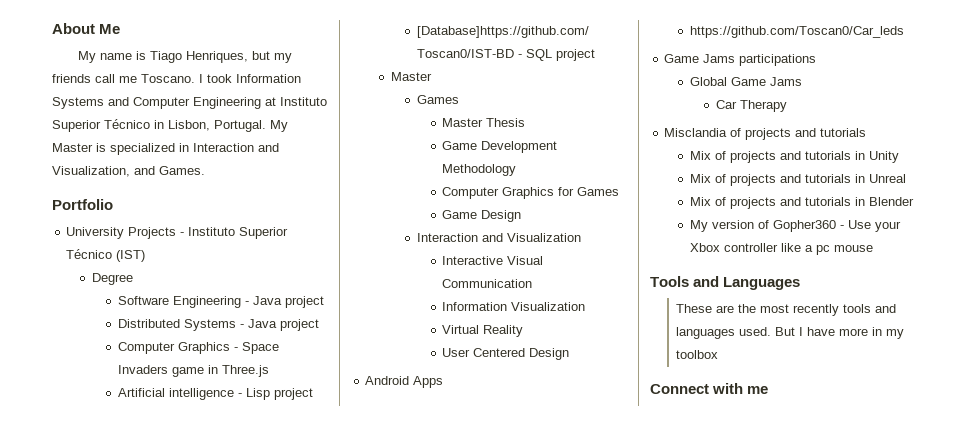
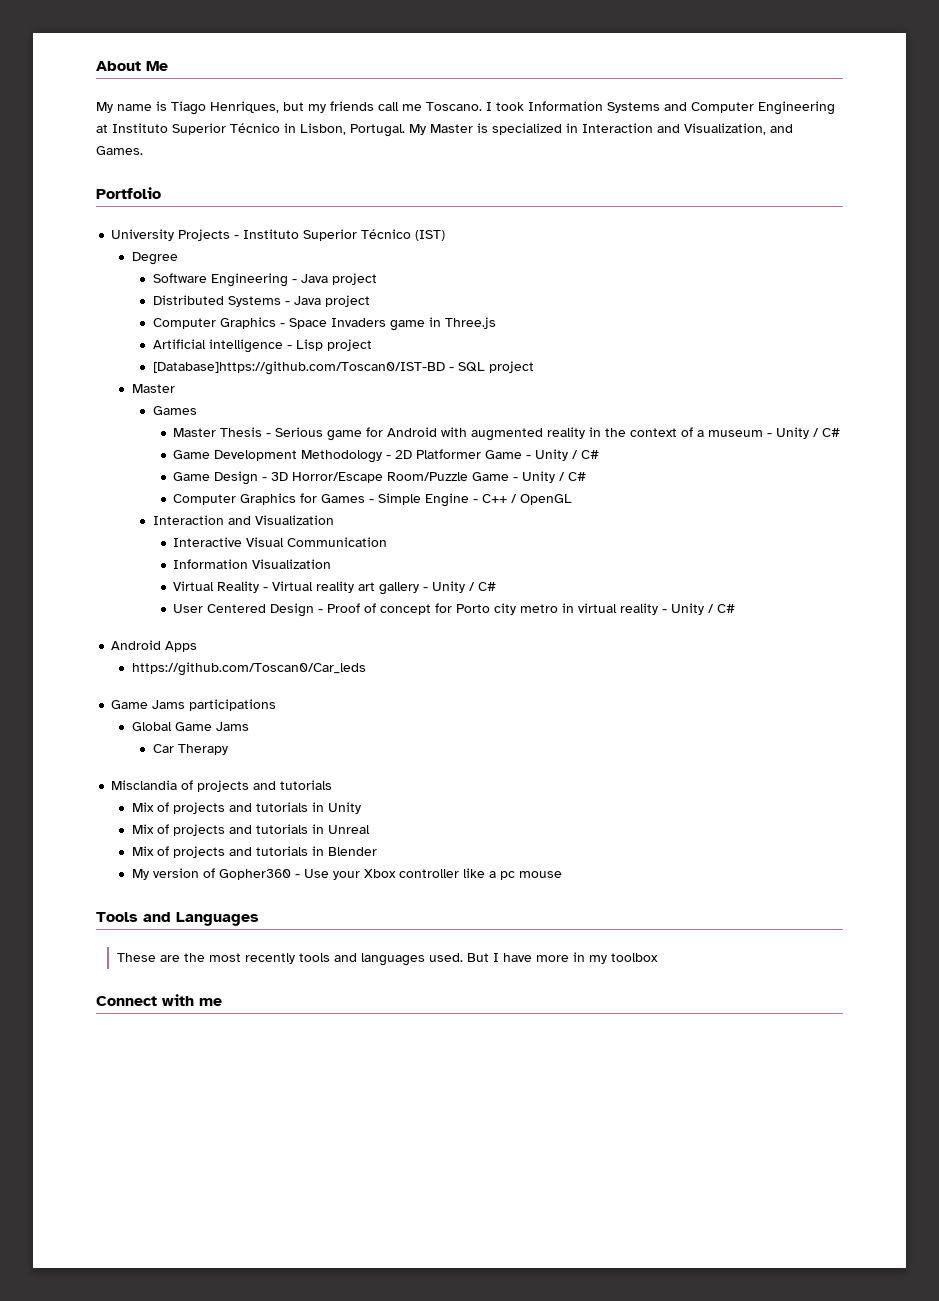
- Master Thesis
- Game Development Methodology
- Computer Graphics for Games
- Game Design
+ Master Thesis - Serious game for Android with augmented reality in the context of a museum - Unity / C#
+ Game Development Methodology - 2D Platformer Game - Unity / C#
+ Game Design - 3D Horror/Escape Room/Puzzle Game - Unity / C#
+ Computer Graphics for Games - Simple Engine - C++ / OpenGL
- Virtual Reality
- User Centered Design
+ Virtual Reality - Virtual reality art gallery - Unity / C#
+ User Centered Design - Proof of concept for Porto city metro in virtual reality - Unity / C#

